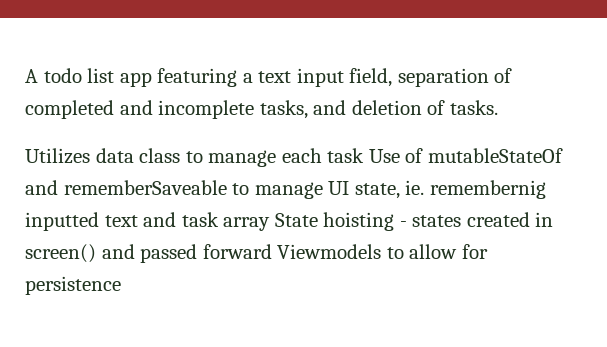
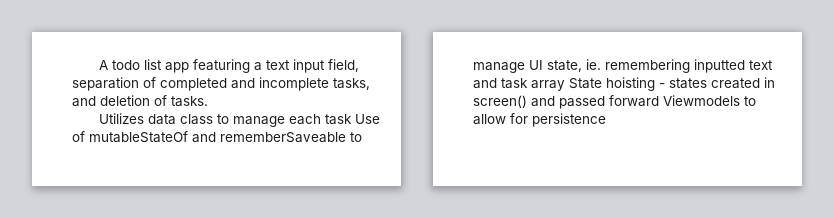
- Utilizes data class to manage each task Use of mutableStateOf and rememberSaveable to manage UI state, ie. remembernig inputted text and task array State hoisting - states created in screen() and passed forward Viewmodels to allow for persistence
+ Utilizes data class to manage each task Use of mutableStateOf and rememberSaveable to manage UI state, ie. remembering inputted text and task array State hoisting - states created in screen() and passed forward Viewmodels to allow for persistence

